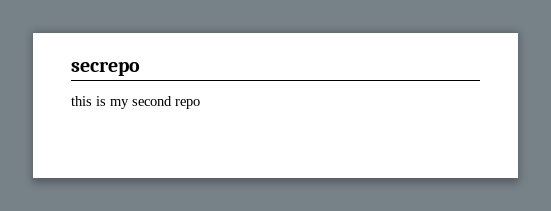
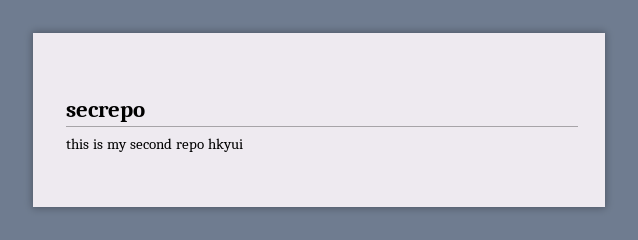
- this is my second repo
+ this is my second repo hkyui

